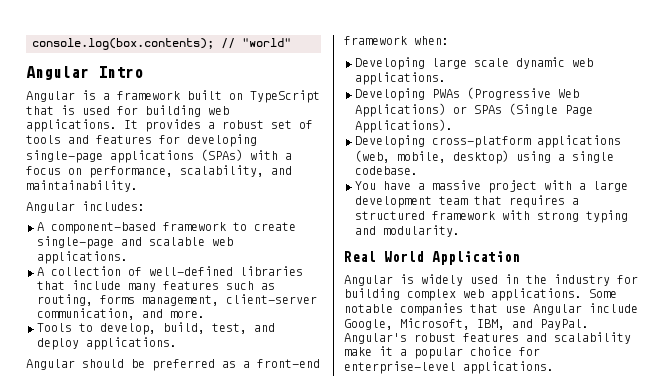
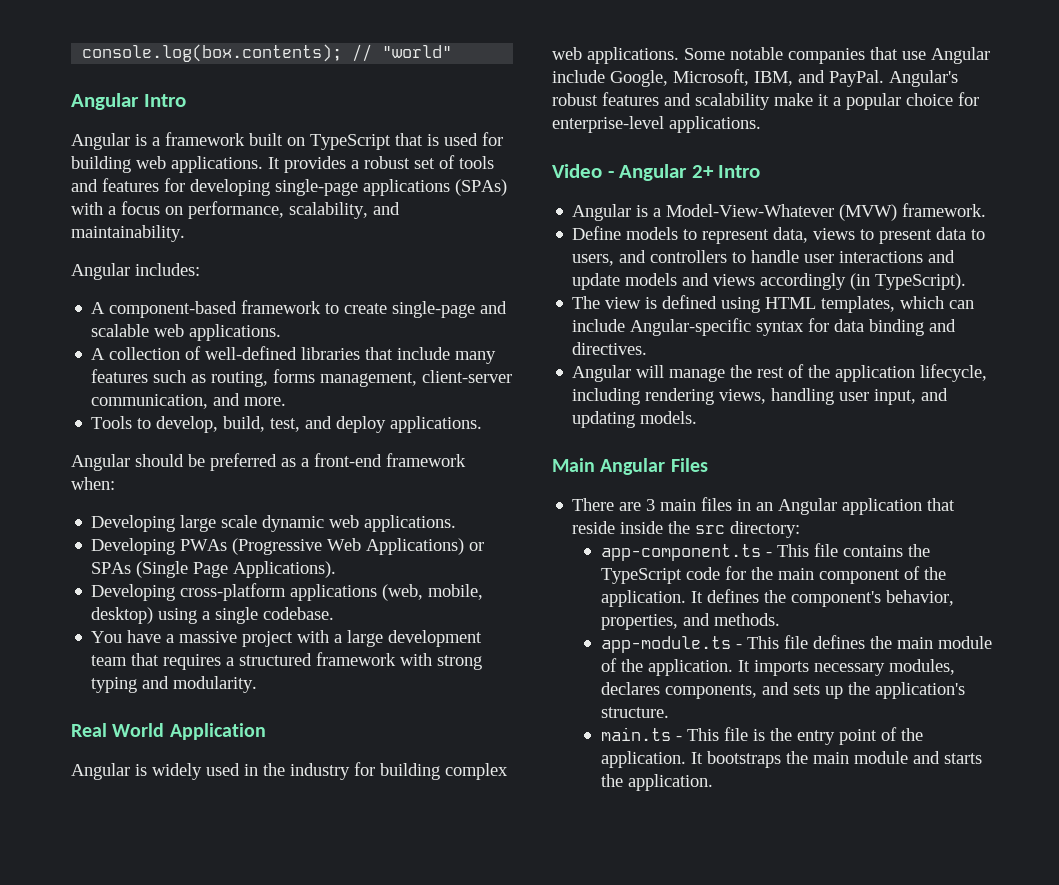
+ Video - Angular 2+ Intro
+ Angular is a Model-View-Whatever (MVW) framework.
+ Define models to represent data, views to present data to users, and controllers to handle user interactions and update models and views accordingly (in TypeScript).
+ The view is defined using HTML templates, which can include Angular-specific syntax for data binding and directives.
+ Angular will manage the rest of the application lifecycle, including rendering views, handling user input, and updating models.
+ Main Angular Files
+ There are 3 main files in an Angular application that reside inside the src directory:
+ app-component.ts - This file contains the TypeScript code for the main component of the application. It defines the component's behavior, properties, and methods.
+ app-module.ts - This file defines the main module of the application. It imports necessary modules, declares components, and sets up the application's structure.
+ main.ts - This file is the entry point of the application. It bootstraps the main module and starts the application.

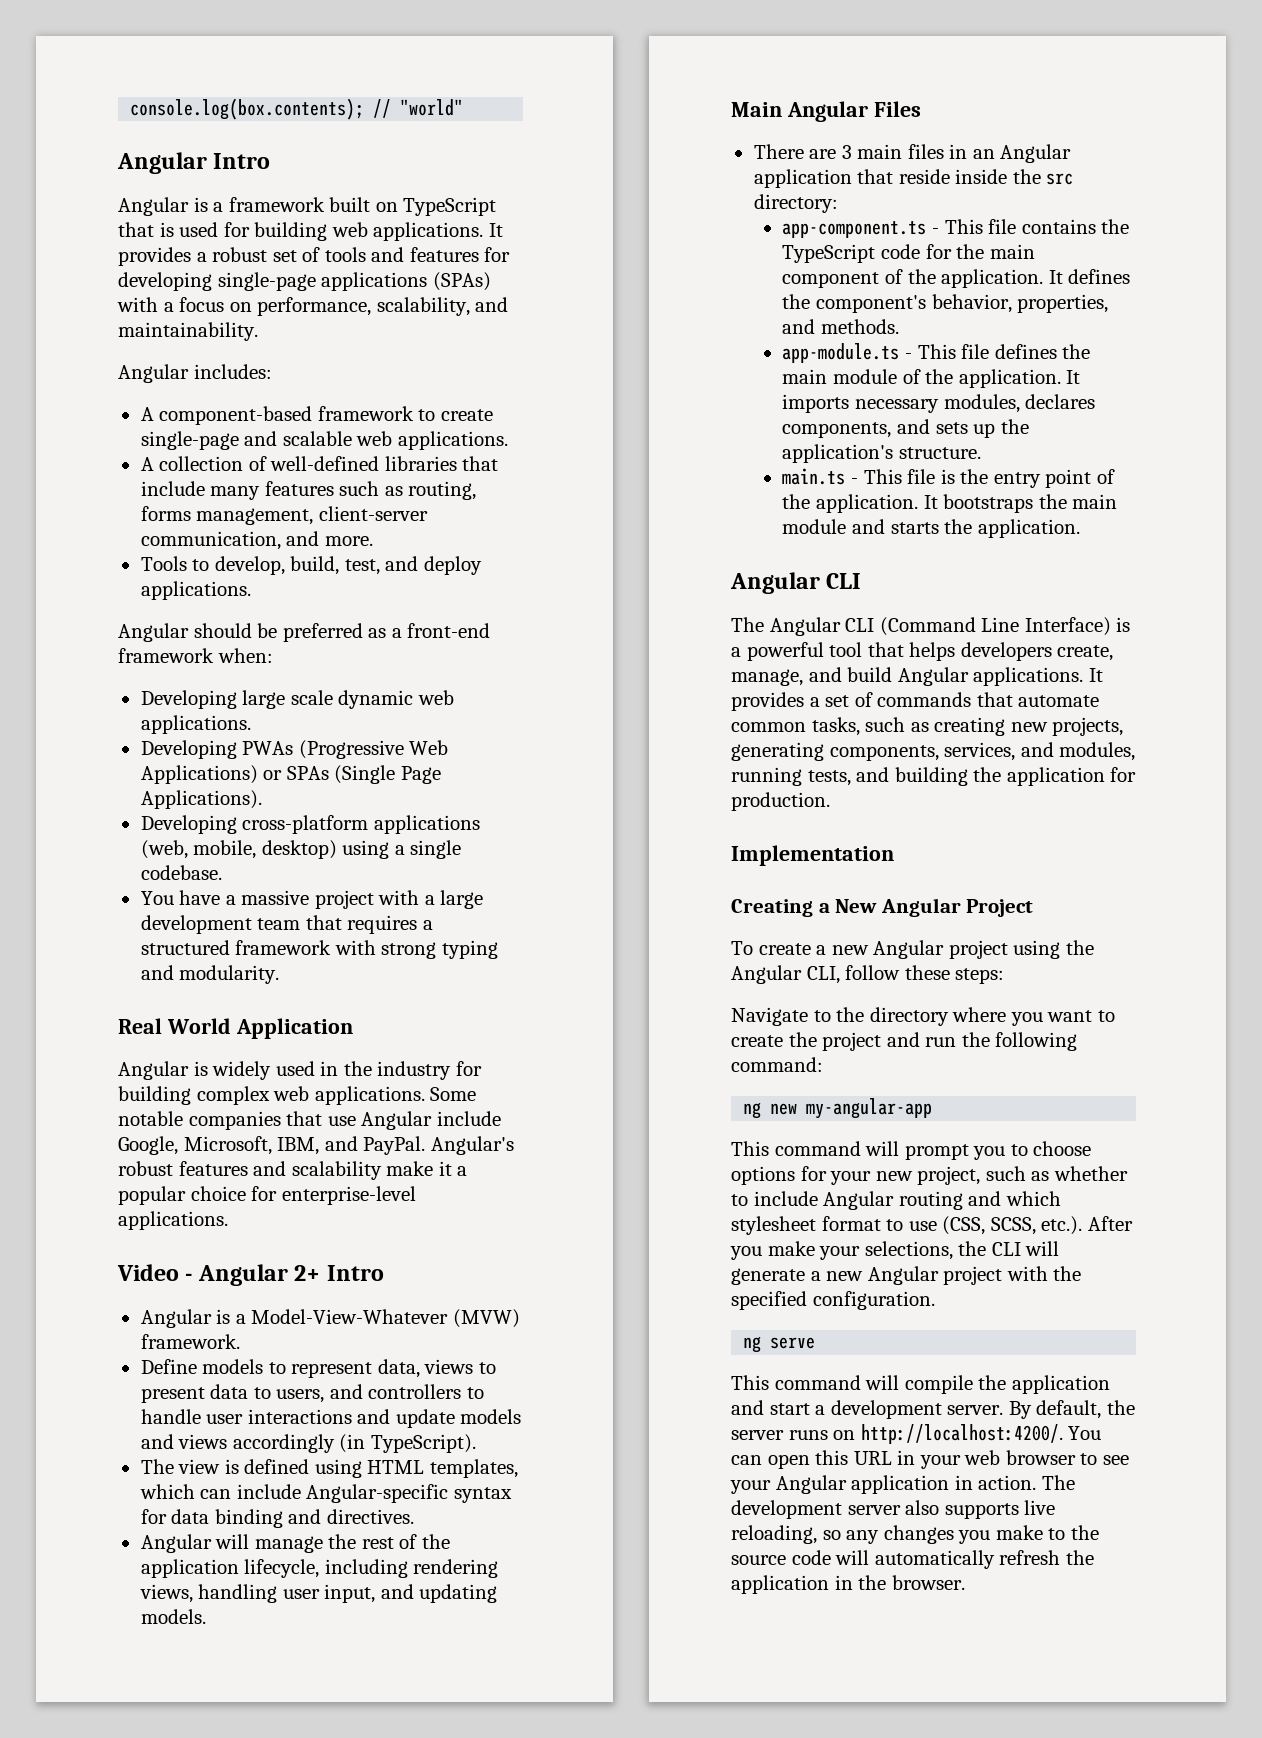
  It bootstraps the main module and starts the application.
+ Angular CLI
+ The Angular CLI (Command Line Interface) is a powerful tool that helps developers create, manage, and build Angular applications. It provides a set of commands that automate common tasks, such as creating new projects, generating components, services, and modules, running tests, and building the application for production.
+ Implementation
+ Creating a New Angular Project
+ To create a new Angular project using the Angular CLI, follow these steps:
+ Navigate to the directory where you want to create the project and run the following command:
+ ng new my-angular-app
+ This command will prompt you to choose options for your new project, such as whether to include Angular routing and which stylesheet format to use (CSS, SCSS, etc.). After you make your selections, the CLI will generate a new Angular project with the specified configuration.
+ ng serve
+ This command will compile the application and start a development server. By default, the server runs on http://localhost:4200/. You can open this URL in your web browser to see your Angular application in action. The development server also supports live reloading, so any changes you make to the source code will automatically refresh the application in the browser.

